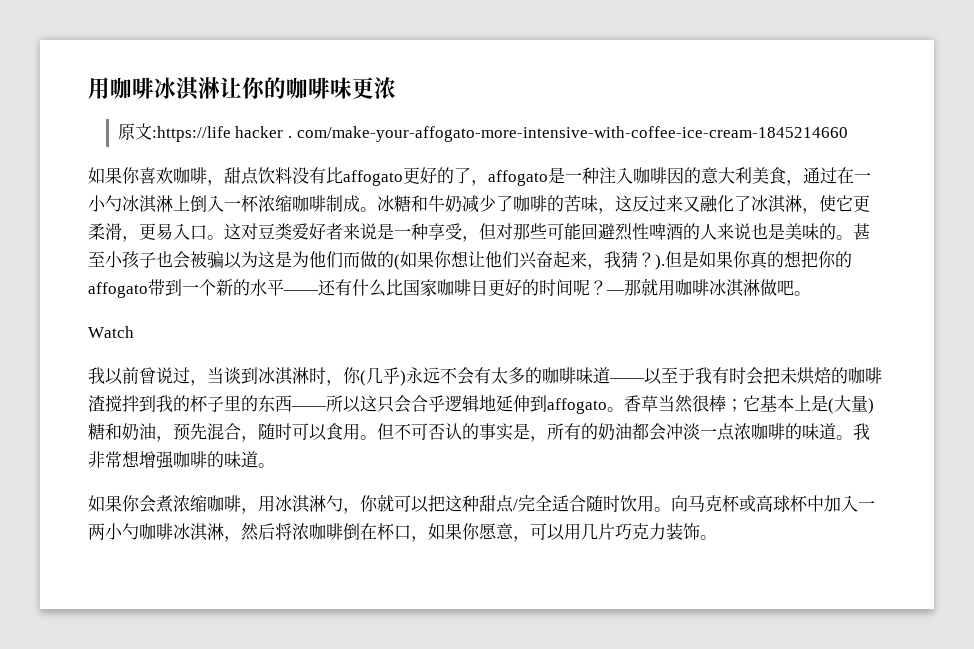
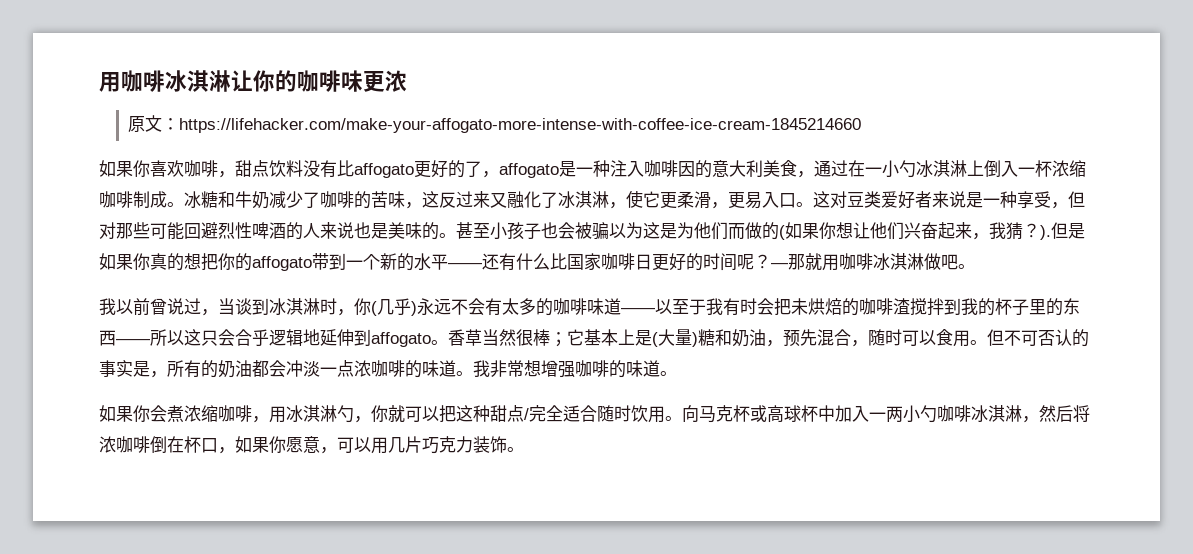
- 原文:https://life hacker . com/make-your-affogato-more-intensive-with-coffee-ice-cream-1845214660
+ 原文：https://lifehacker.com/make-your-affogato-more-intense-with-coffee-ice-cream-1845214660
- Watch

